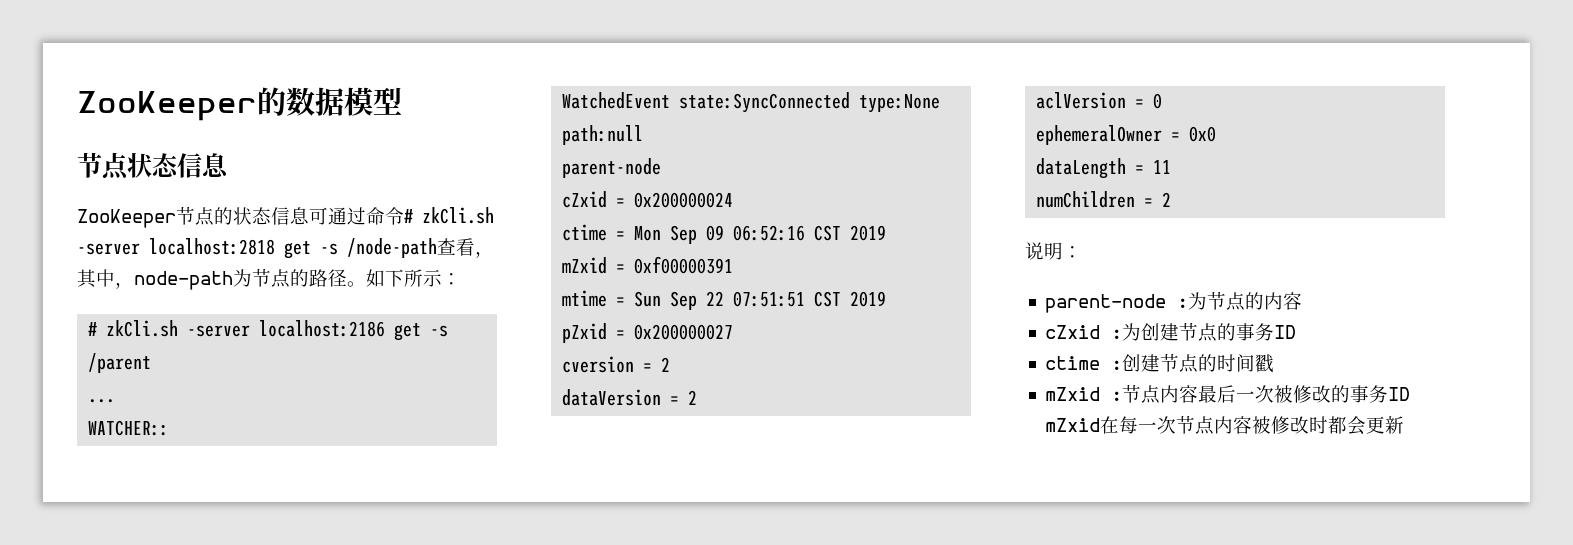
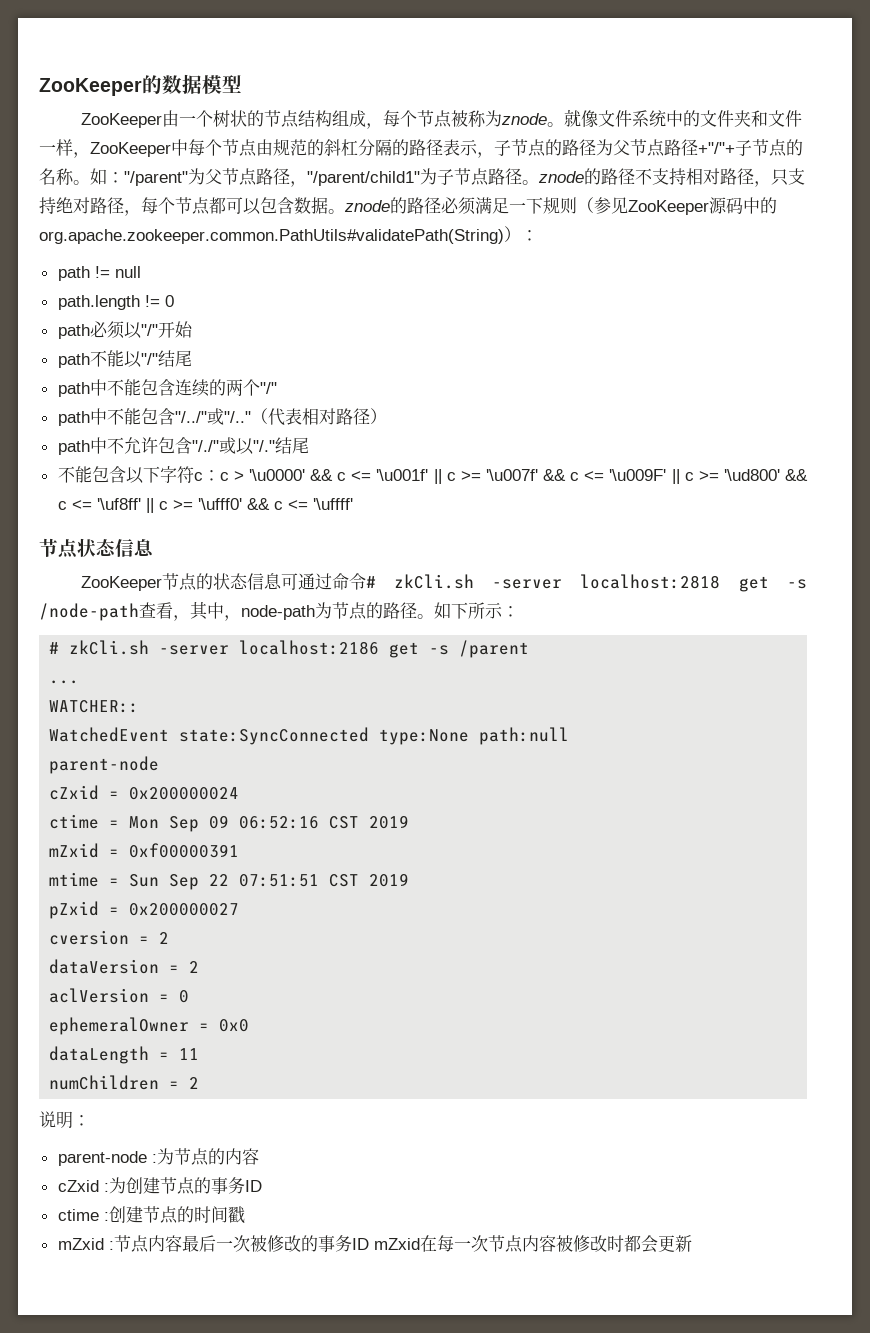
+ ZooKeeper由一个树状的节点结构组成，每个节点被称为znode。就像文件系统中的文件夹和文件一样，ZooKeeper中每个节点由规范的斜杠分隔的路径表示，子节点的路径为父节点路径+"/"+子节点的名称。如："/parent"为父节点路径，"/parent/child1"为子节点路径。znode的路径不支持相对路径，只支持绝对路径，每个节点都可以包含数据。znode的路径必须满足一下规则（参见ZooKeeper源码中的org.apache.zookeeper.common.PathUtils#validatePath(String)）：
+ path != null
+ path.length != 0
+ path必须以"/"开始
+ path不能以"/"结尾
+ path中不能包含连续的两个"/"
+ path中不能包含"/../"或"/.."（代表相对路径）
+ path中不允许包含"/./"或以"/."结尾
+ 不能包含以下字符c：c > '\u0000' && c <= '\u001f' || c >= '\u007f' && c <= '\u009F' || c >= '\ud800' && c <= '\uf8ff' || c >= '\ufff0' && c <= '\uffff'

